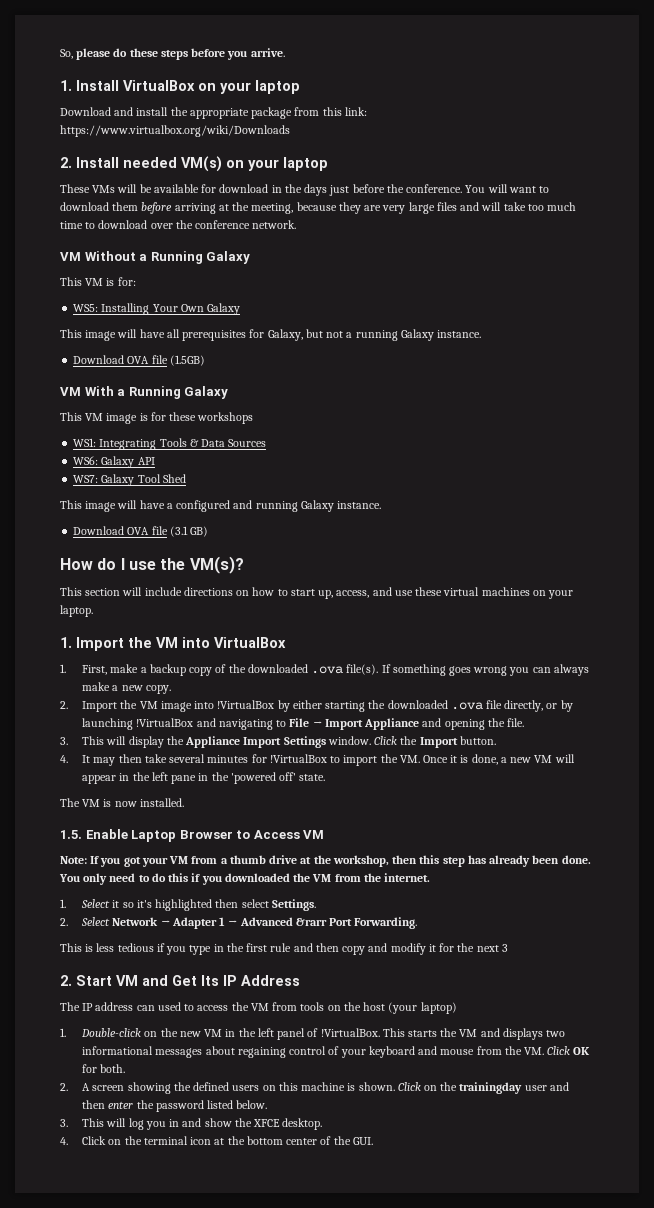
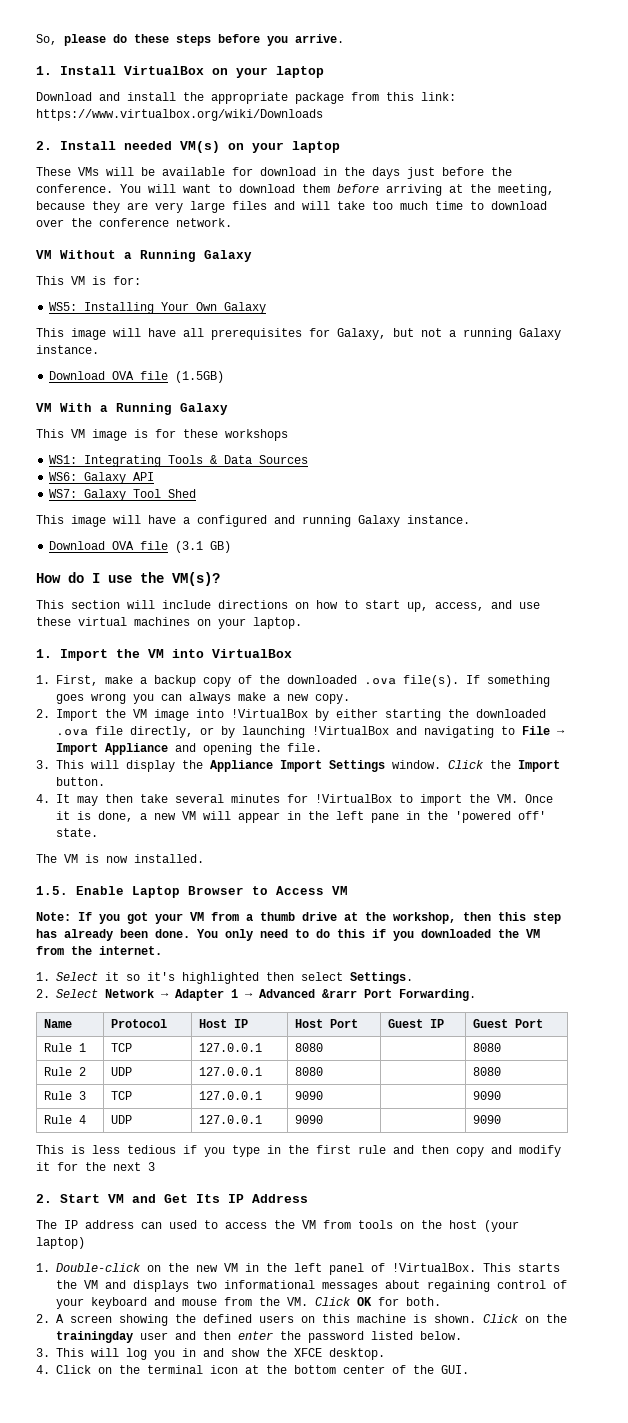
+ Name | Protocol | Host IP | Host Port | Guest IP | Guest Port
+ Rule 1 | TCP | 127.0.0.1 | 8080 | | 8080
+ Rule 2 | UDP | 127.0.0.1 | 8080 | | 8080
+ Rule 3 | TCP | 127.0.0.1 | 9090 | | 9090
+ Rule 4 | UDP | 127.0.0.1 | 9090 | | 9090

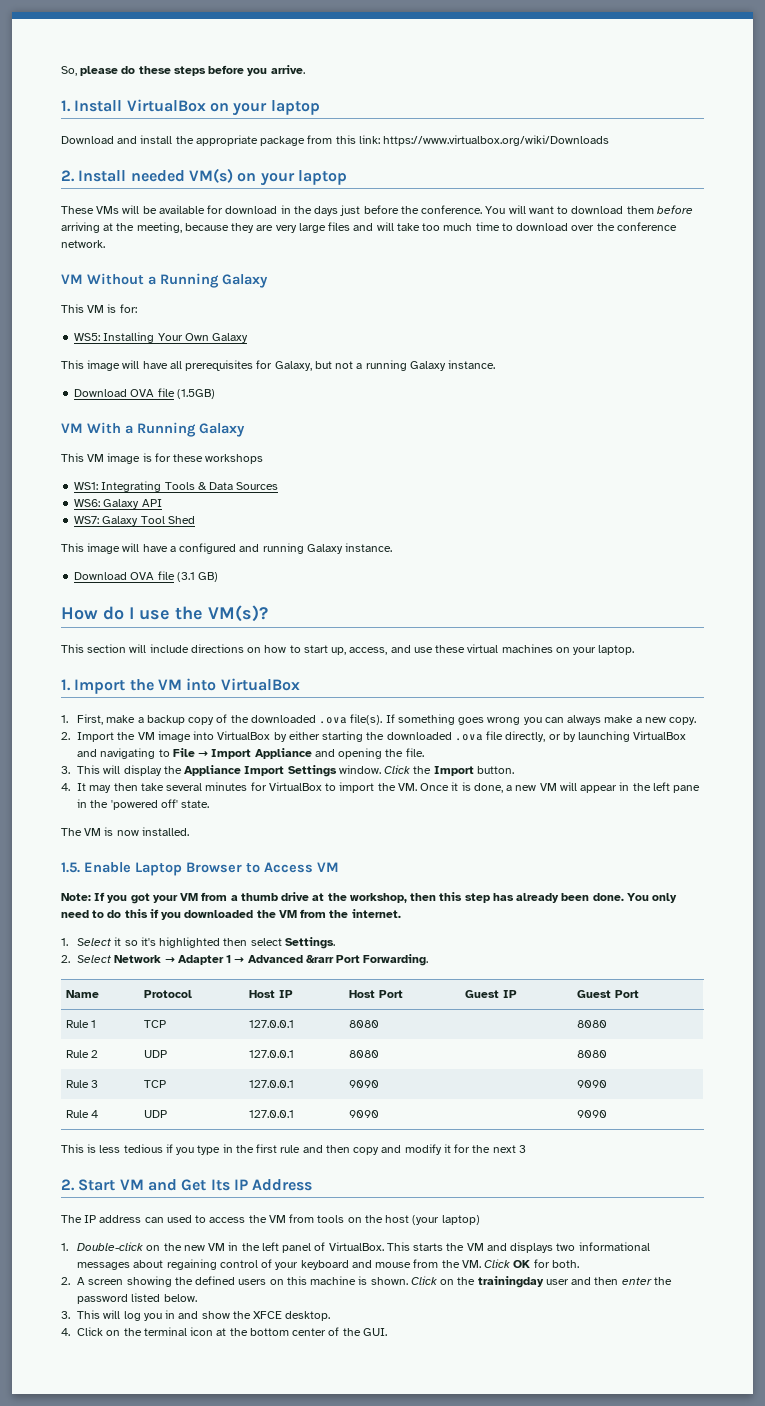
- 2. Import the VM image into !VirtualBox by either starting the downloaded .ova file directly, or by launching !VirtualBox and navigating to File → Import Appliance and opening the file.
+ 2. Import the VM image into VirtualBox by either starting the downloaded .ova file directly, or by launching VirtualBox and navigating to File → Import Appliance and opening the file.
- 4. It may then take several minutes for !VirtualBox to import the VM. Once it is done, a new VM will appear in the left pane in the 'powered off' state.
+ 4. It may then take several minutes for VirtualBox to import the VM. Once it is done, a new VM will appear in the left pane in the 'powered off' state.
- 1. Double-click on the new VM in the left panel of !VirtualBox.
+ 1. Double-click on the new VM in the left panel of VirtualBox.

